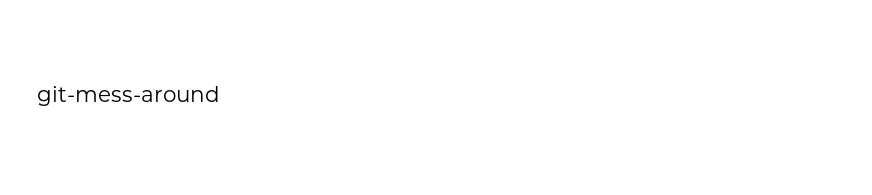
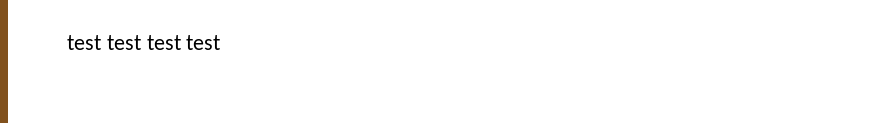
- git-mess-around
+ test test test test

